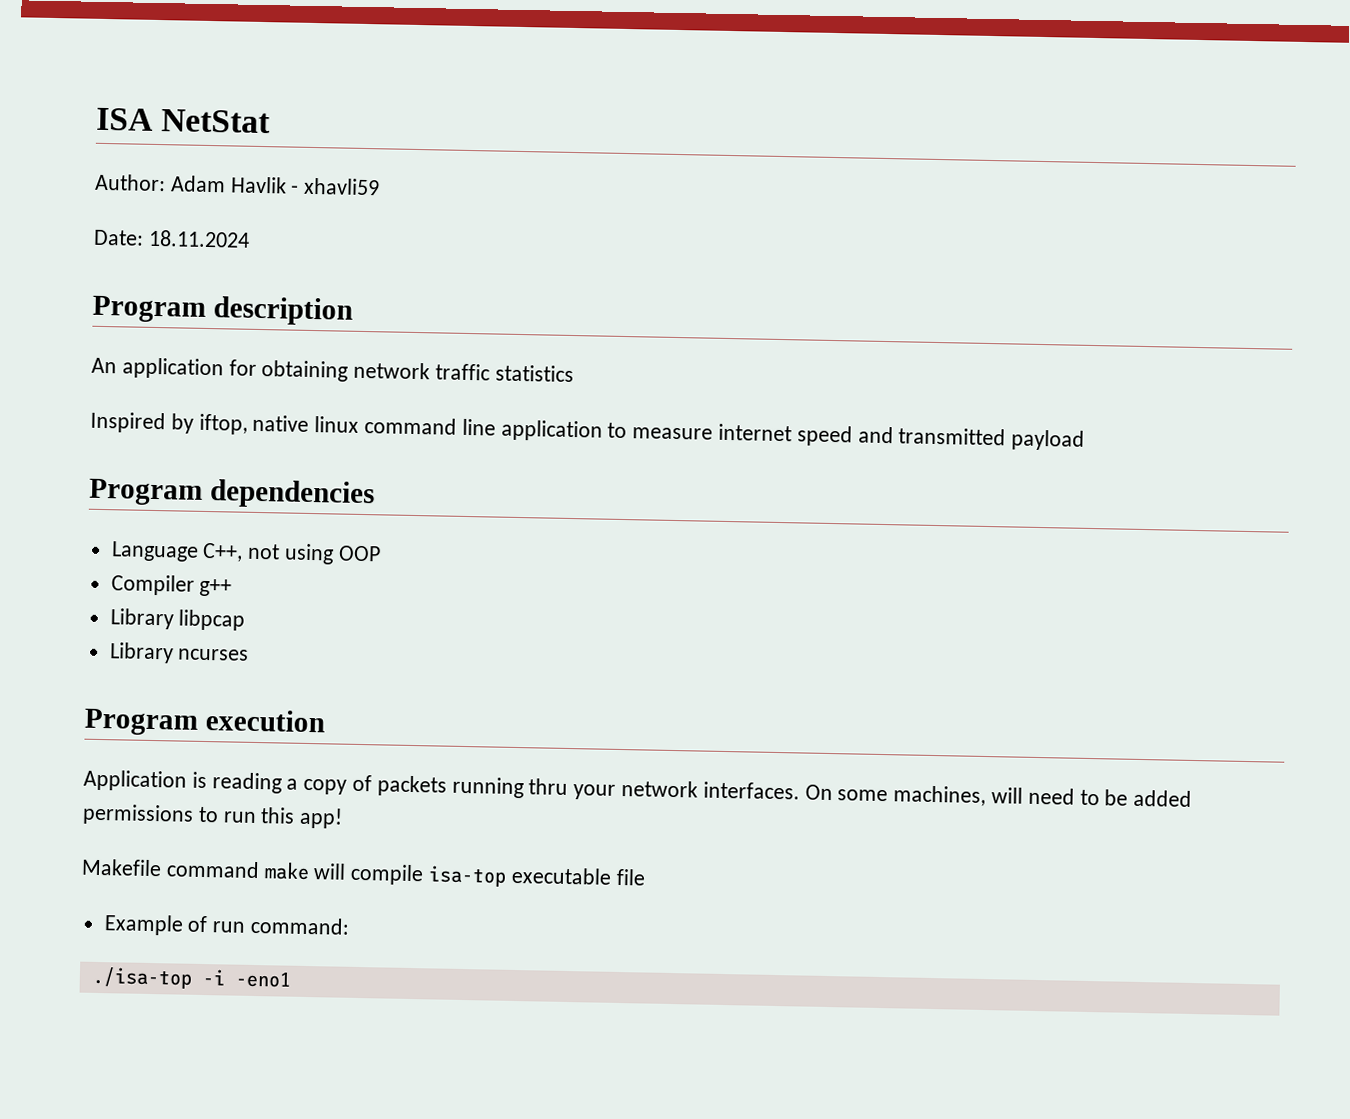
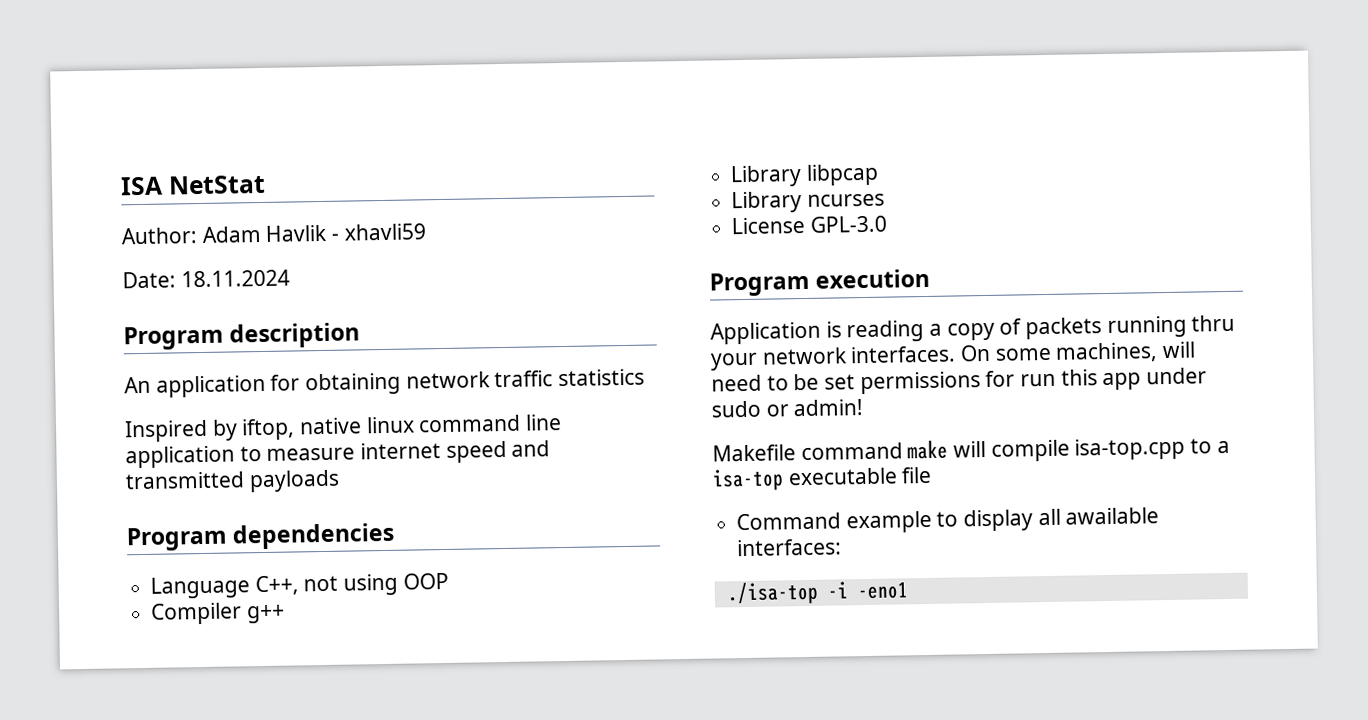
- Inspired by iftop, native linux command line application to measure internet speed and transmitted payload
+ Inspired by iftop, native linux command line application to measure internet speed and transmitted payloads
+ License GPL-3.0
- On some machines, will need to be added permissions to run this app!
+ On some machines, will need to be set permissions for run this app under sudo or admin!
- Makefile command make will compile isa-top executable file
+ Makefile command make will compile isa-top.cpp to a isa-top executable file
- Example of run command:
+ Command example to display all awailable interfaces:

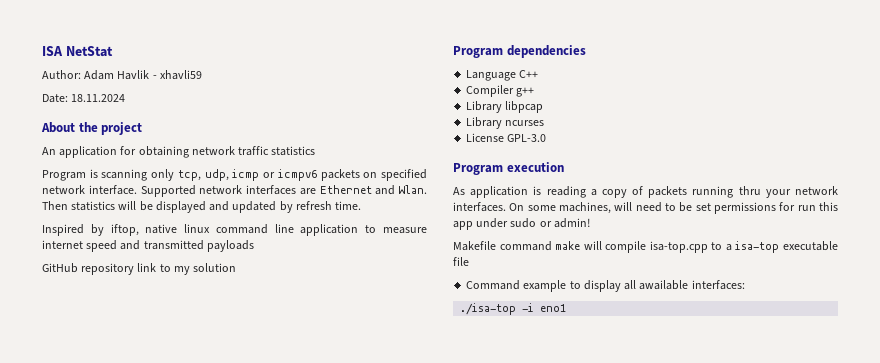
- Program description
+ About the project
+ Program is scanning only tcp, udp, icmp or icmpv6 packets on specified network interface. Supported network interfaces are Ethernet and Wlan. Then statistics will be displayed and updated by refresh time.
+ GitHub repository link to my solution
- Language C++, not using OOP
+ Language C++
- Application is reading a copy of packets running thru your network interfaces.
+ As application is reading a copy of packets running thru your network interfaces.
- ./isa-top -i -eno1
+ ./isa-top -i eno1

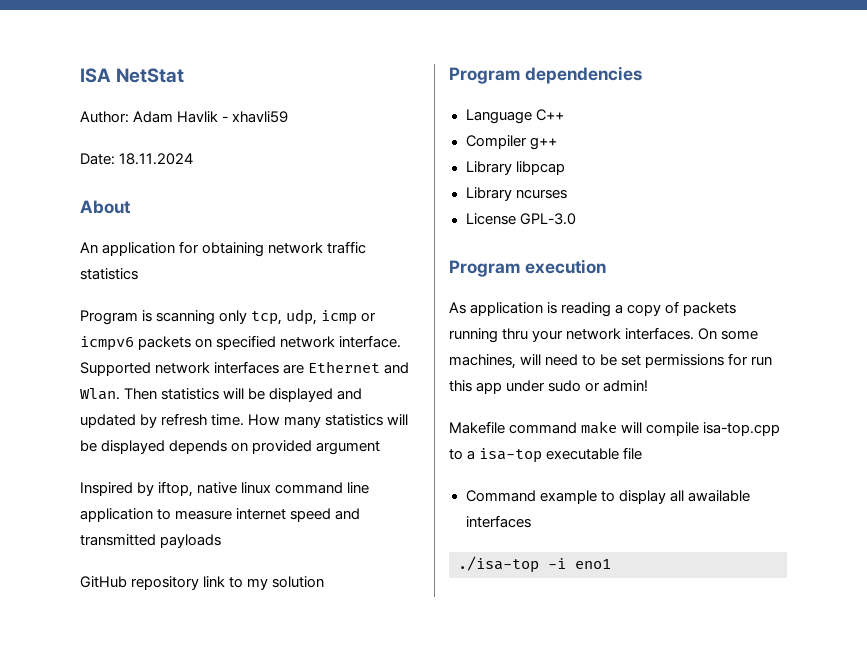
- About the project
+ About
+ How many statistics will be displayed depends on provided argument
- Command example to display all awailable interfaces:
+ Command example to display all awailable interfaces

